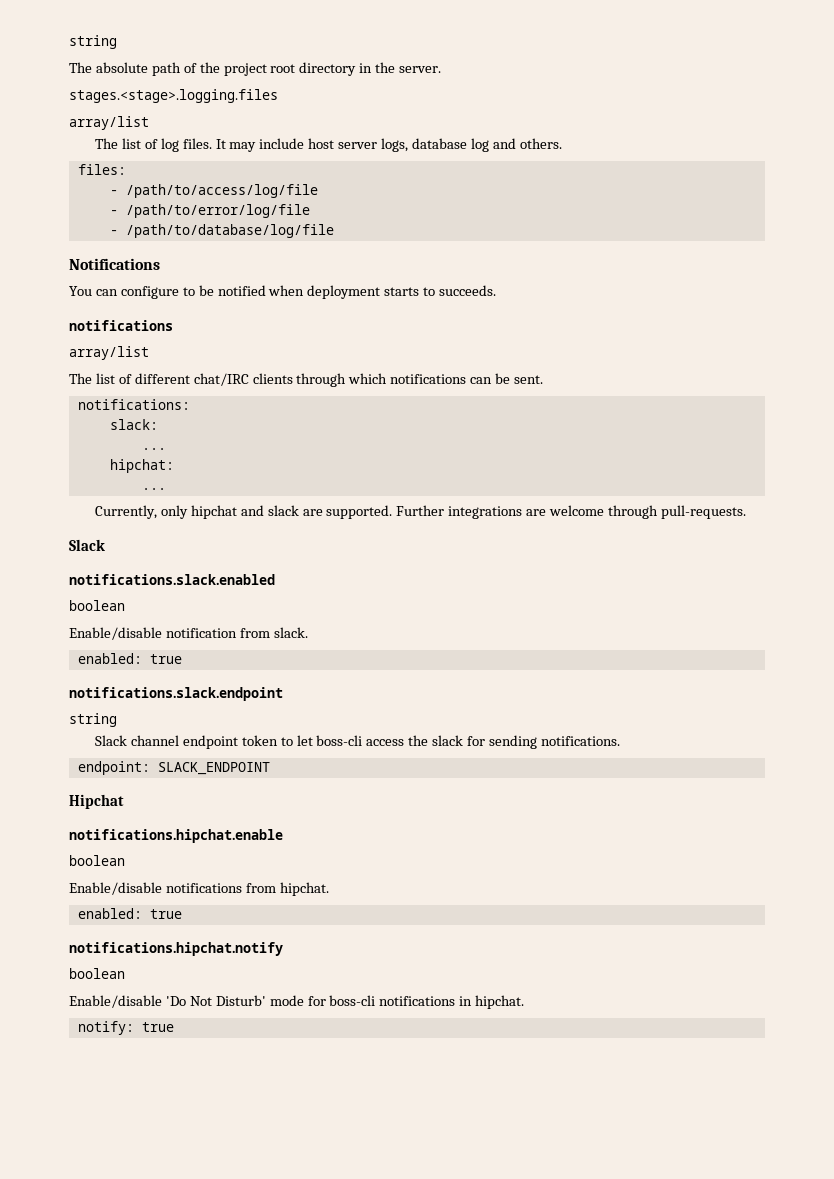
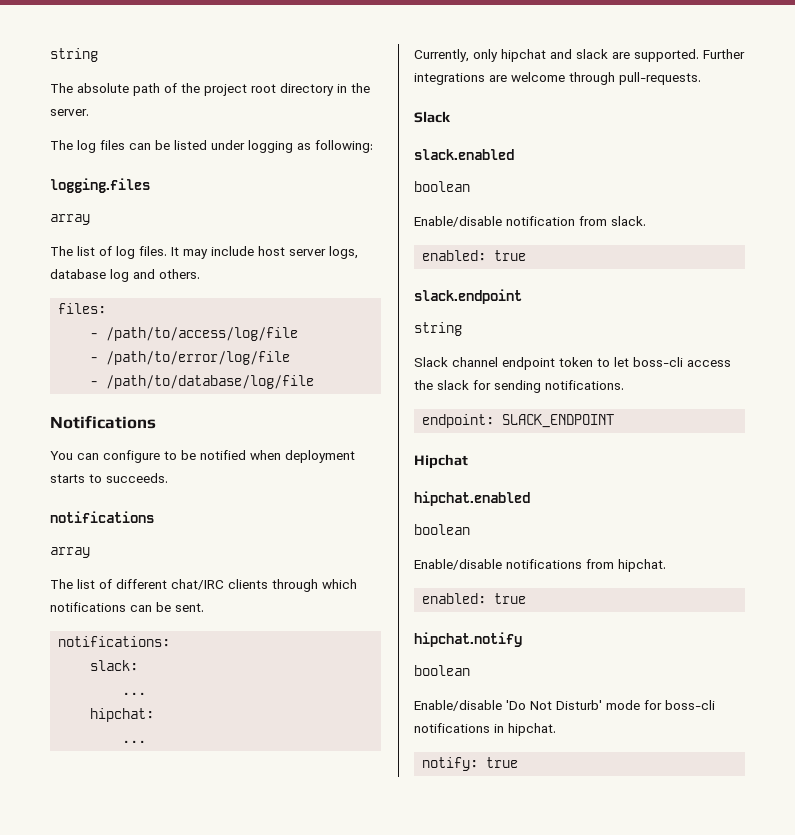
- stages.<stage>.logging.files
- array/list
+ The log files can be listed under logging as following:
+ logging.files
+ array
  You can configure to be notified when deployment starts to succeeds.
  notifications
- array/list
+ array
- notifications.slack.enabled
+ slack.enabled
- notifications.slack.endpoint
+ slack.endpoint
- notifications.hipchat.enable
+ hipchat.enabled
- notifications.hipchat.notify
+ hipchat.notify

